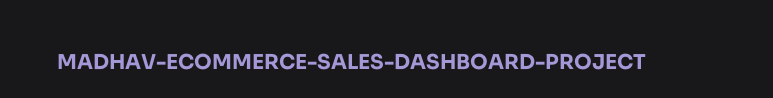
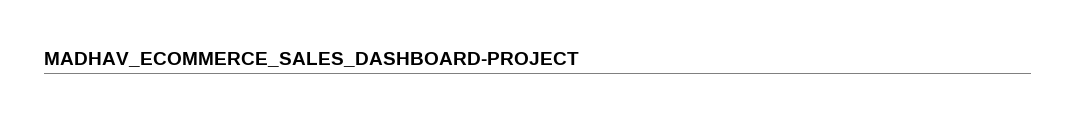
- MADHAV-ECOMMERCE-SALES-DASHBOARD-PROJECT
+ MADHAV_ECOMMERCE_SALES_DASHBOARD-PROJECT

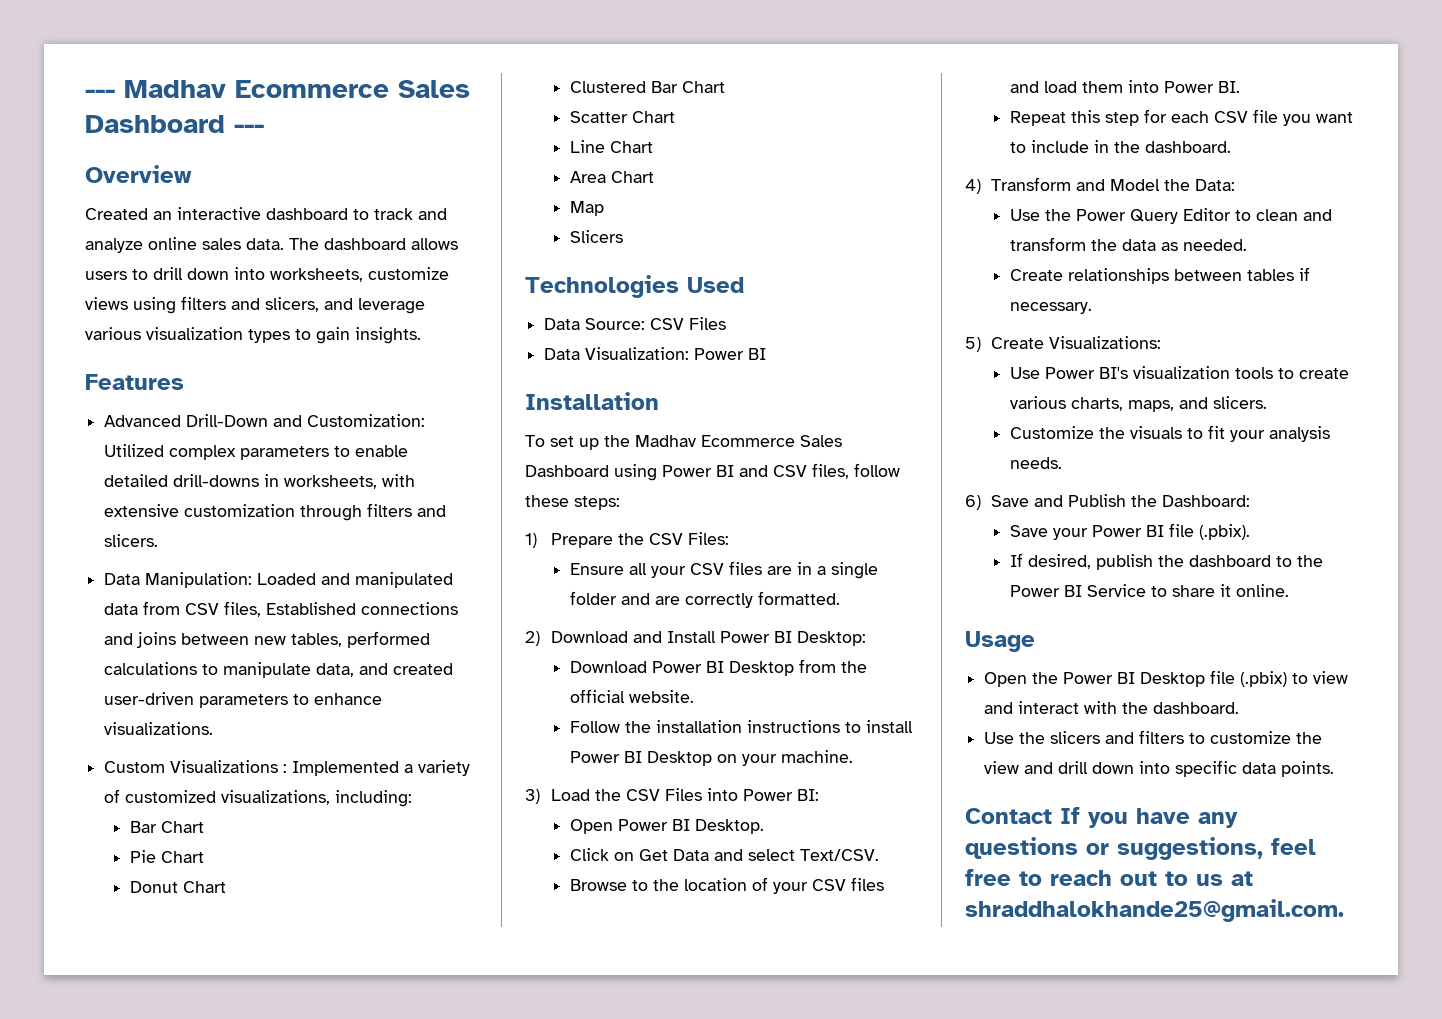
- MADHAV_ECOMMERCE_SALES_DASHBOARD-PROJECT
+ --- Madhav Ecommerce Sales Dashboard ---
+ Overview
+ Created an interactive dashboard to track and analyze online sales data. The dashboard allows users to drill down into worksheets, customize views using filters and slicers, and leverage various visualization types to gain insights.
+ Features
+ Advanced Drill-Down and Customization: Utilized complex parameters to enable detailed drill-downs in worksheets, with extensive customization through filters and slicers.
+ Data Manipulation: Loaded and manipulated data from CSV files, Established connections and joins between new tables, performed calculations to manipulate data, and created user-driven parameters to enhance visualizations.
+ Custom Visualizations : Implemented a variety of customized visualizations, including:
+ Bar Chart
+ Pie Chart
+ Donut Chart
+ Clustered Bar Chart
+ Scatter Chart
+ Line Chart
+ Area Chart
+ Map
+ Slicers
+ Technologies Used
+ Data Source: CSV Files
+ Data Visualization: Power BI
+ Installation
+ To set up the Madhav Ecommerce Sales Dashboard using Power BI and CSV files, follow these steps:
+ 1) Prepare the CSV Files:
+ Ensure all your CSV files are in a single folder and are correctly formatted.
+ 2) Download and Install Power BI Desktop:
+ Download Power BI Desktop from the official website.
+ Follow the installation instructions to install Power BI Desktop on your machine.
+ 3) Load the CSV Files into Power BI:
+ Open Power BI Desktop.
+ Click on Get Data and select Text/CSV.
+ Browse to the location of your CSV files and load them into Power BI.
+ Repeat this step for each CSV file you want to include in the dashboard.
+ 4) Transform and Model the Data:
+ Use the Power Query Editor to clean and transform the data as needed.
+ Create relationships between tables if necessary.
+ 5) Create Visualizations:
+ Use Power BI's visualization tools to create various charts, maps, and slicers.
+ Customize the visuals to fit your analysis needs.
+ 6) Save and Publish the Dashboard:
+ Save your Power BI file (.pbix).
+ If desired, publish the dashboard to the Power BI Service to share it online.
+ Usage
+ Open the Power BI Desktop file (.pbix) to view and interact with the dashboard.
+ Use the slicers and filters to customize the view and drill down into specific data points.
+ Contact If you have any questions or suggestions, feel free to reach out to us at shraddhalokhande25@gmail.com.

